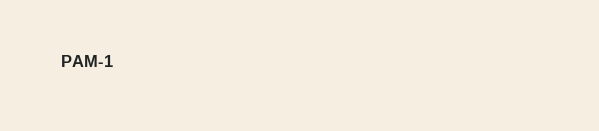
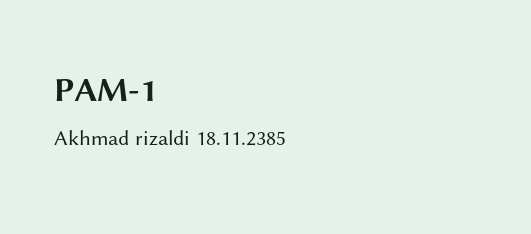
+ Akhmad rizaldi 18.11.2385

